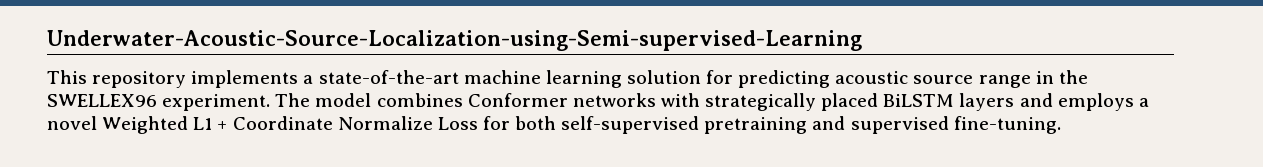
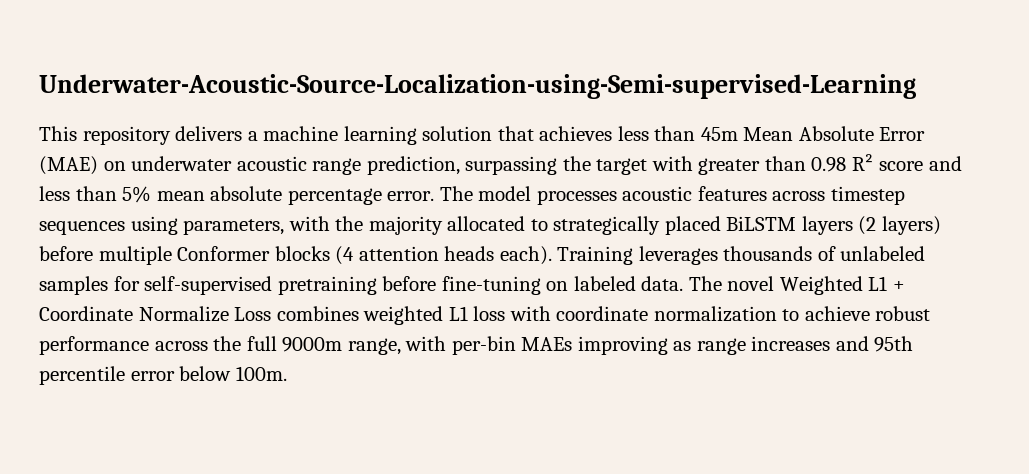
- This repository implements a state-of-the-art machine learning solution for predicting acoustic source range in the SWELLEX96 experiment. The model combines Conformer networks with strategically placed BiLSTM layers and employs a novel Weighted L1 + Coordinate Normalize Loss for both self-supervised pretraining and supervised fine-tuning.
+ This repository delivers a machine learning solution that achieves less than 45m Mean Absolute Error (MAE) on underwater acoustic range prediction, surpassing the target with greater than 0.98 R² score and less than 5% mean absolute percentage error. The model processes acoustic features across timestep sequences using parameters, with the majority allocated to strategically placed BiLSTM layers (2 layers) before multiple Conformer blocks (4 attention heads each). Training leverages thousands of unlabeled samples for self-supervised pretraining before fine-tuning on labeled data. The novel Weighted L1 + Coordinate Normalize Loss combines weighted L1 loss with coordinate normalization to achieve robust performance across the full 9000m range, with per-bin MAEs improving as range increases and 95th percentile error below 100m.

